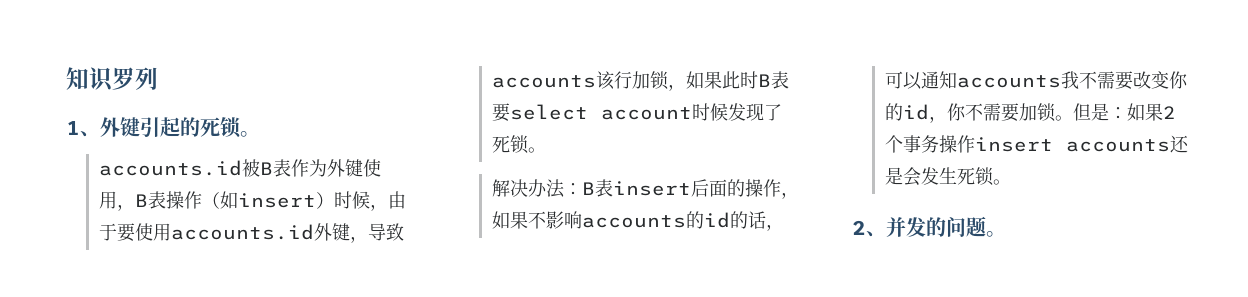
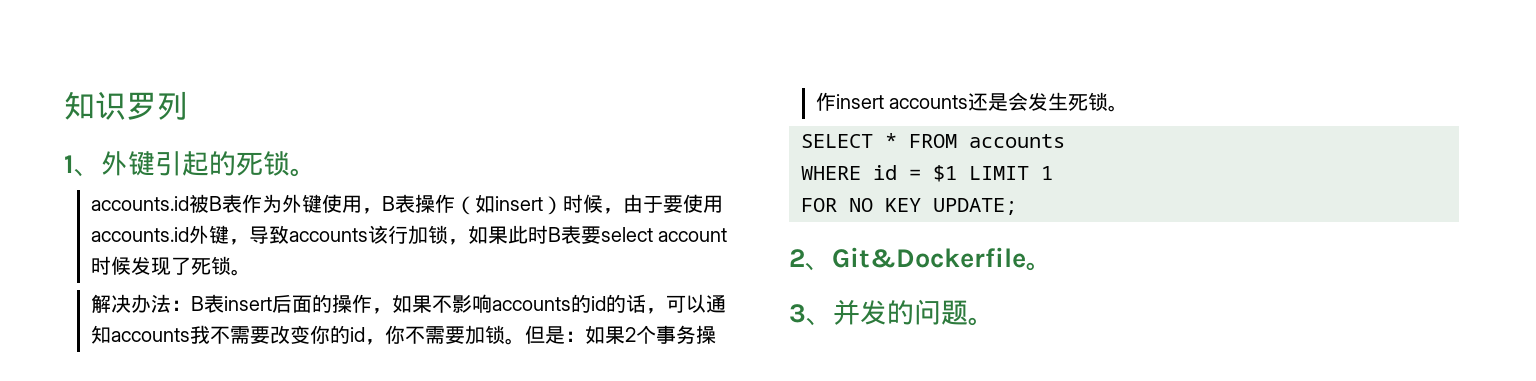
+ SELECT * FROM accounts
+ WHERE id = $1 LIMIT 1
+ FOR NO KEY UPDATE;
- 2、并发的问题。
+ 2、Git&Dockerfile。
+ 3、并发的问题。

